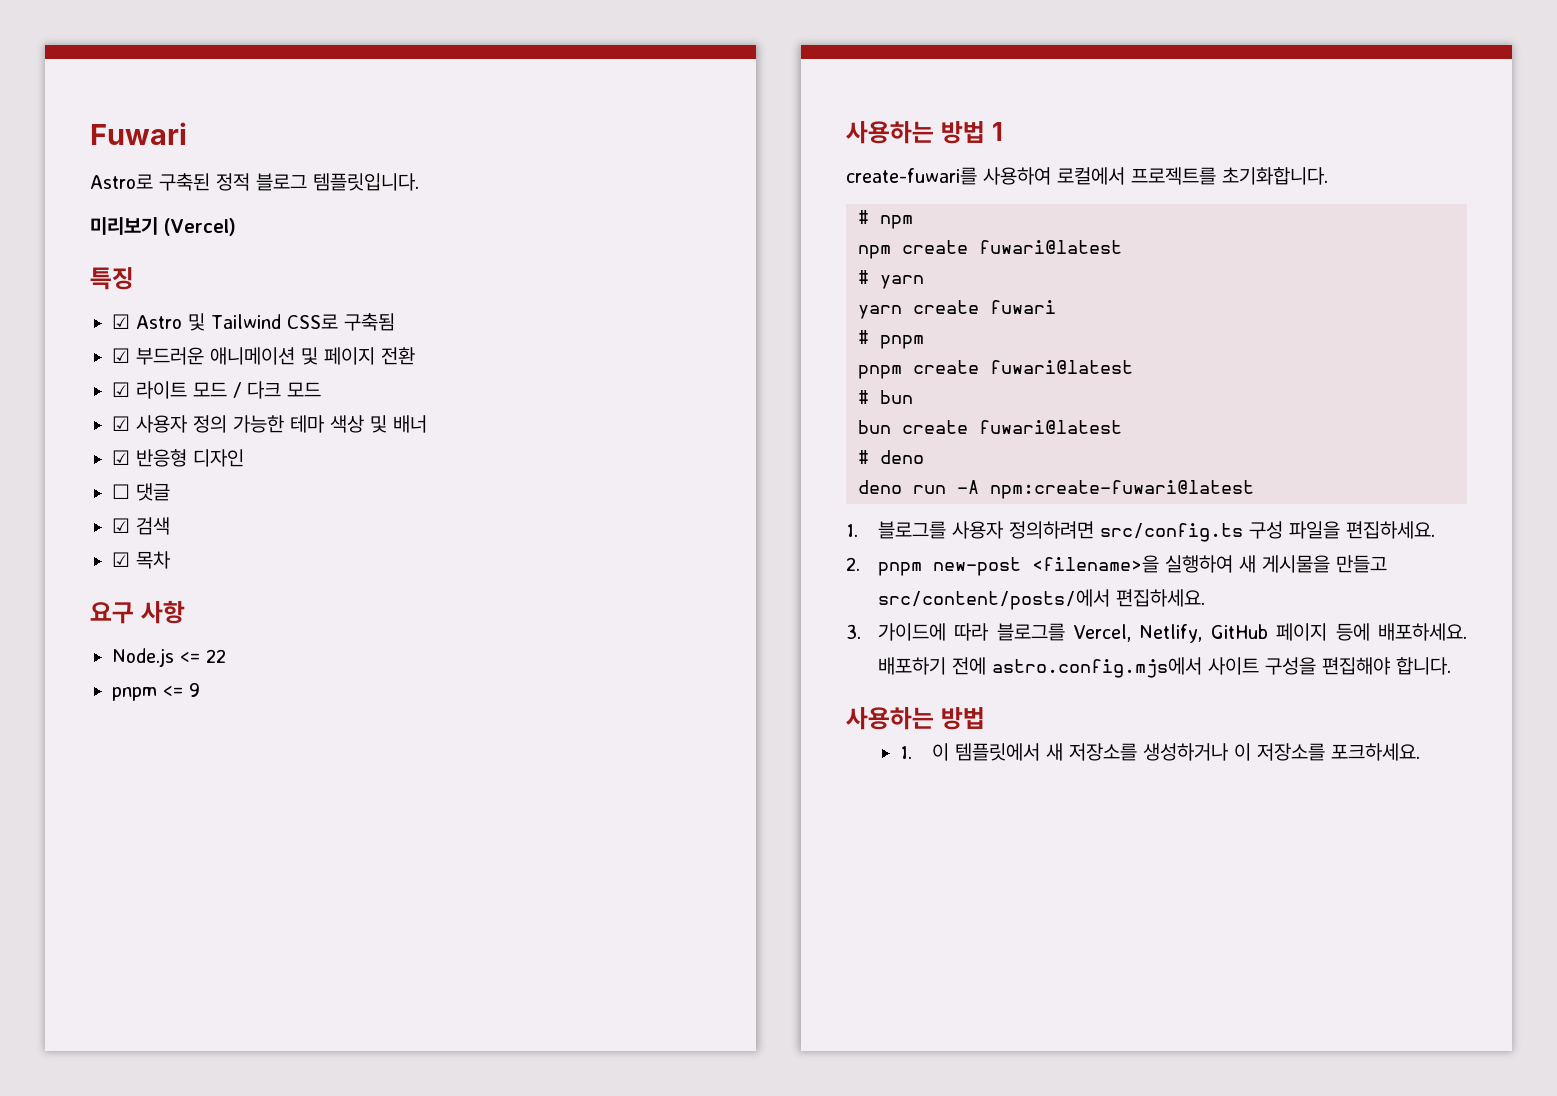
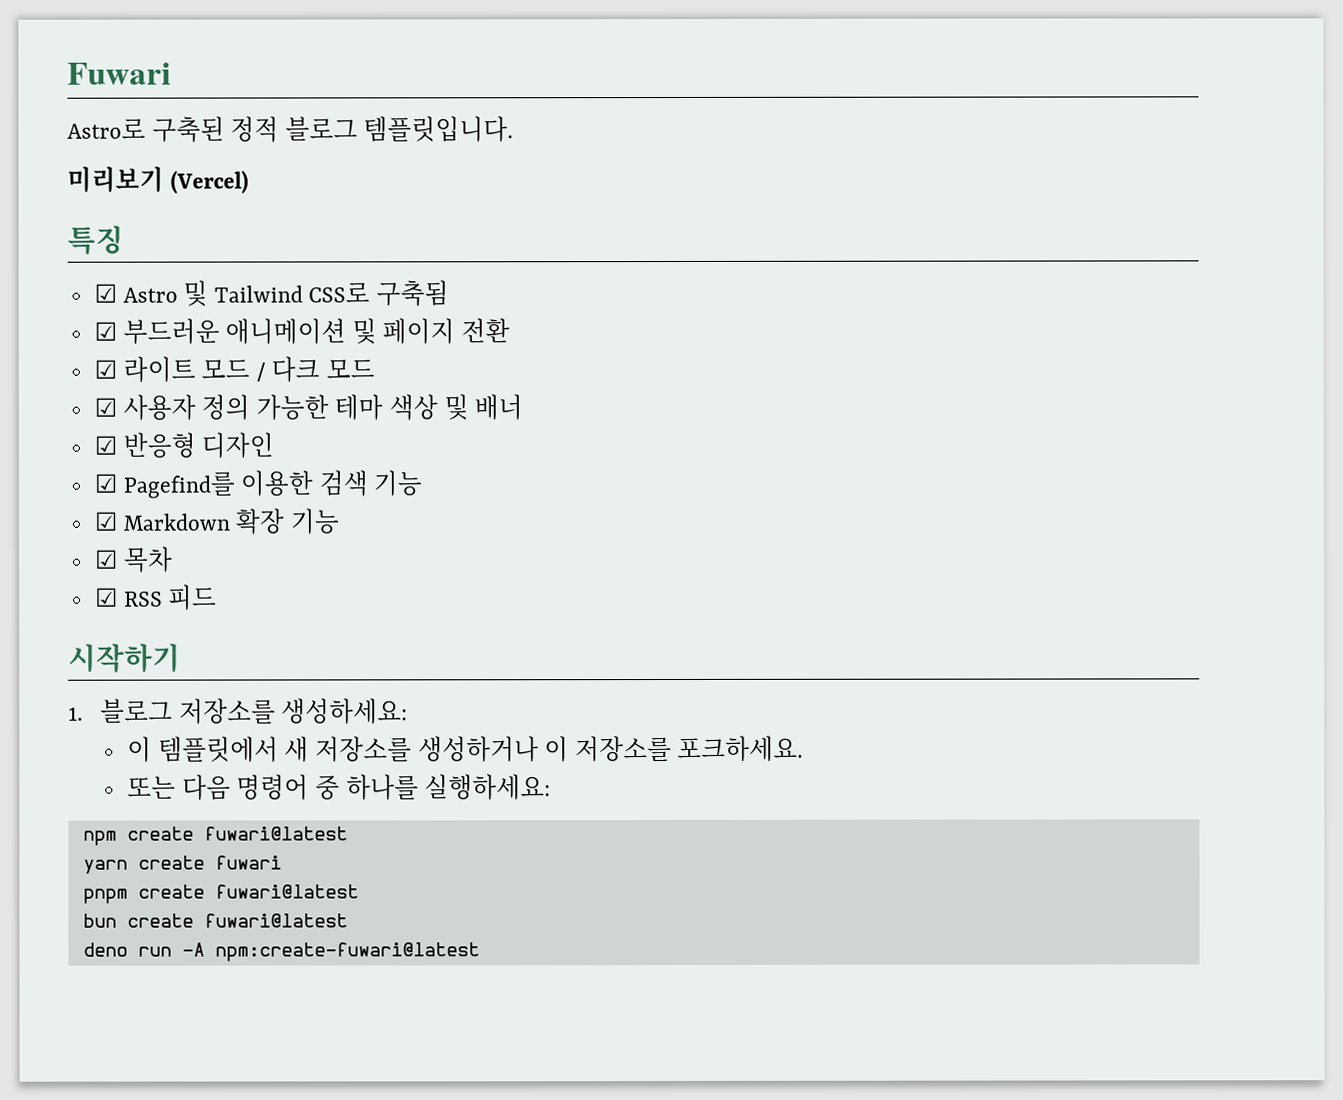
- ☐ 댓글
- ☑ 검색
+ ☑ Pagefind를 이용한 검색 기능
+ ☑ Markdown 확장 기능
  ☑ 목차
- 요구 사항
- Node.js <= 22
- pnpm <= 9
- 사용하는 방법 1
- create-fuwari를 사용하여 로컬에서 프로젝트를 초기화합니다.
- # npm
- npm create fuwari@latest
- # yarn
- yarn create fuwari
- # pnpm
- pnpm create fuwari@latest
- # bun
- bun create fuwari@latest
- # deno
- deno run -A npm:create-fuwari@latest
- 1. 블로그를 사용자 정의하려면 src/config.ts 구성 파일을 편집하세요.
- 2. pnpm new-post <filename>을 실행하여 새 게시물을 만들고 src/content/posts/에서 편집하세요.
- 3. 가이드에 따라 블로그를 Vercel, Netlify, GitHub 페이지 등에 배포하세요. 배포하기 전에 astro.config.mjs에서 사이트 구성을 편집해야 합니다.
- 사용하는 방법
- 1. 이 템플릿에서 새 저장소를 생성하거나 이 저장소를 포크하세요.
+ ☑ RSS 피드
+ 시작하기
+ 1. 블로그 저장소를 생성하세요:
+ 이 템플릿에서 새 저장소를 생성하거나 이 저장소를 포크하세요.
+ 또는 다음 명령어 중 하나를 실행하세요:
+ npm create fuwari@latest
+ yarn create fuwari
+ pnpm create fuwari@latest
+ bun create fuwari@latest
+ deno run -A npm:create-fuwari@latest

